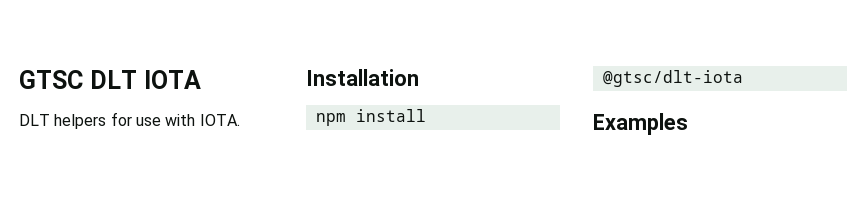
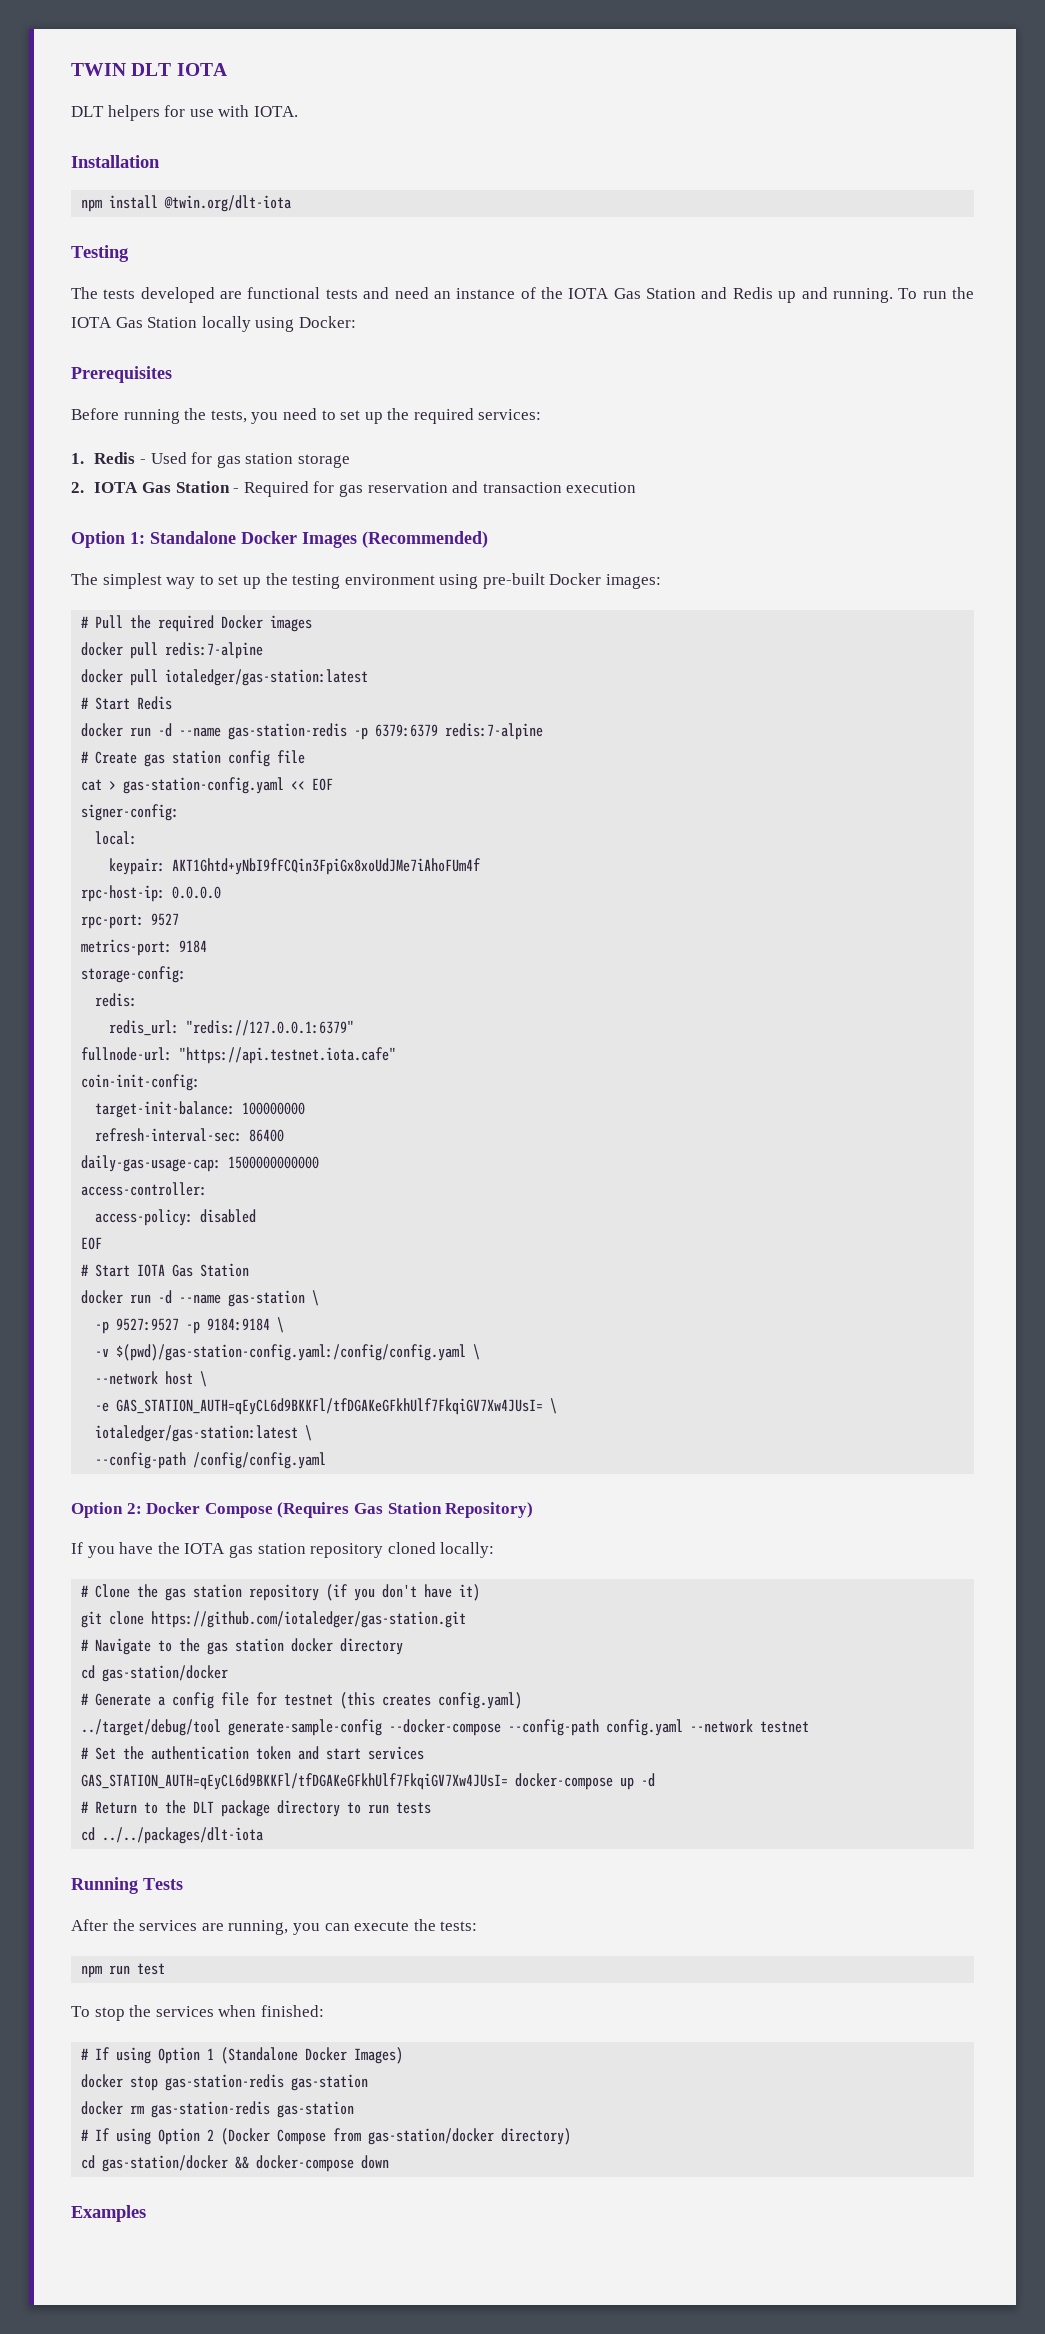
- GTSC DLT IOTA
+ TWIN DLT IOTA
- npm install @gtsc/dlt-iota
+ npm install @twin.org/dlt-iota
+ Testing
+ The tests developed are functional tests and need an instance of the IOTA Gas Station and Redis up and running. To run the IOTA Gas Station locally using Docker:
+ Prerequisites
+ Before running the tests, you need to set up the required services:
+ 1. Redis - Used for gas station storage
+ 2. IOTA Gas Station - Required for gas reservation and transaction execution
+ Option 1: Standalone Docker Images (Recommended)
+ The simplest way to set up the testing environment using pre-built Docker images:
+ # Pull the required Docker images
+ docker pull redis:7-alpine
+ docker pull iotaledger/gas-station:latest
+ # Start Redis
+ docker run -d --name gas-station-redis -p 6379:6379 redis:7-alpine
+ # Create gas station config file
+ cat > gas-station-config.yaml << EOF
+ signer-config:
+ local:
+ keypair: AKT1Ghtd+yNbI9fFCQin3FpiGx8xoUdJMe7iAhoFUm4f
+ rpc-host-ip: 0.0.0.0
+ rpc-port: 9527
+ metrics-port: 9184
+ storage-config:
+ redis:
+ redis_url: "redis://127.0.0.1:6379"
+ fullnode-url: "https://api.testnet.iota.cafe"
+ coin-init-config:
+ target-init-balance: 100000000
+ refresh-interval-sec: 86400
+ daily-gas-usage-cap: 1500000000000
+ access-controller:
+ access-policy: disabled
+ EOF
+ # Start IOTA Gas Station
+ docker run -d --name gas-station \
+ -p 9527:9527 -p 9184:9184 \
+ -v $(pwd)/gas-station-config.yaml:/config/config.yaml \
+ --network host \
+ -e GAS_STATION_AUTH=qEyCL6d9BKKFl/tfDGAKeGFkhUlf7FkqiGV7Xw4JUsI= \
+ iotaledger/gas-station:latest \
+ --config-path /config/config.yaml
+ Option 2: Docker Compose (Requires Gas Station Repository)
+ If you have the IOTA gas station repository cloned locally:
+ # Clone the gas station repository (if you don't have it)
+ git clone https://github.com/iotaledger/gas-station.git
+ # Navigate to the gas station docker directory
+ cd gas-station/docker
+ # Generate a config file for testnet (this creates config.yaml)
+ ../target/debug/tool generate-sample-config --docker-compose --config-path config.yaml --network testnet
+ # Set the authentication token and start services
+ GAS_STATION_AUTH=qEyCL6d9BKKFl/tfDGAKeGFkhUlf7FkqiGV7Xw4JUsI= docker-compose up -d
+ # Return to the DLT package directory to run tests
+ cd ../../packages/dlt-iota
+ Running Tests
+ After the services are running, you can execute the tests:
+ npm run test
+ To stop the services when finished:
+ # If using Option 1 (Standalone Docker Images)
+ docker stop gas-station-redis gas-station
+ docker rm gas-station-redis gas-station
+ # If using Option 2 (Docker Compose from gas-station/docker directory)
+ cd gas-station/docker && docker-compose down

